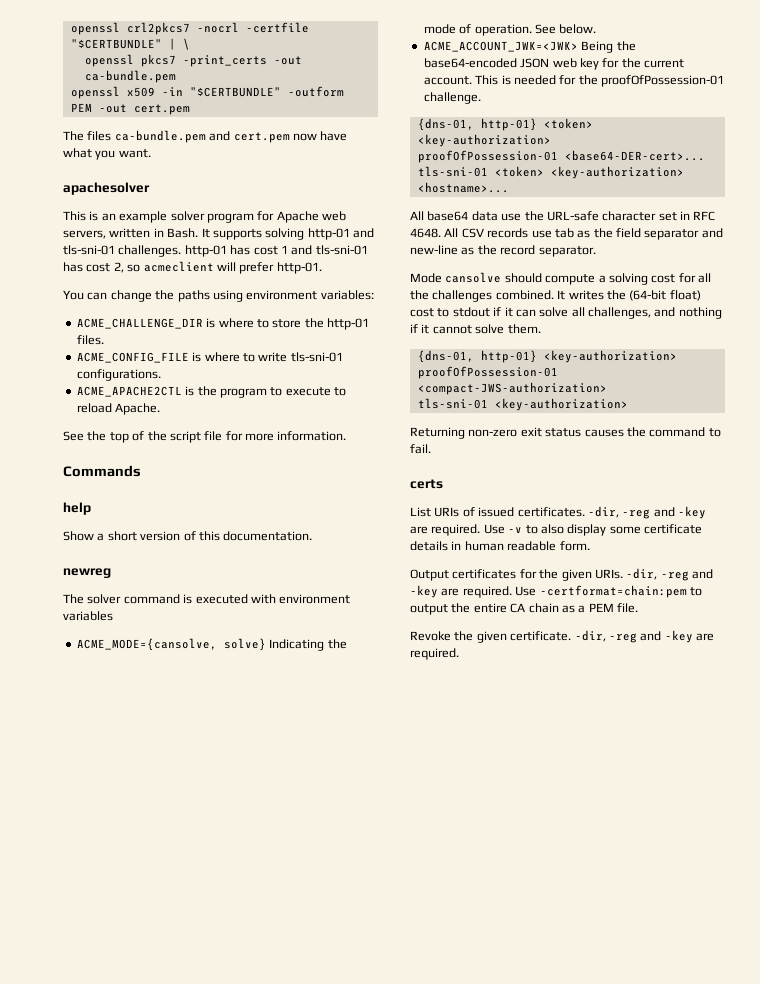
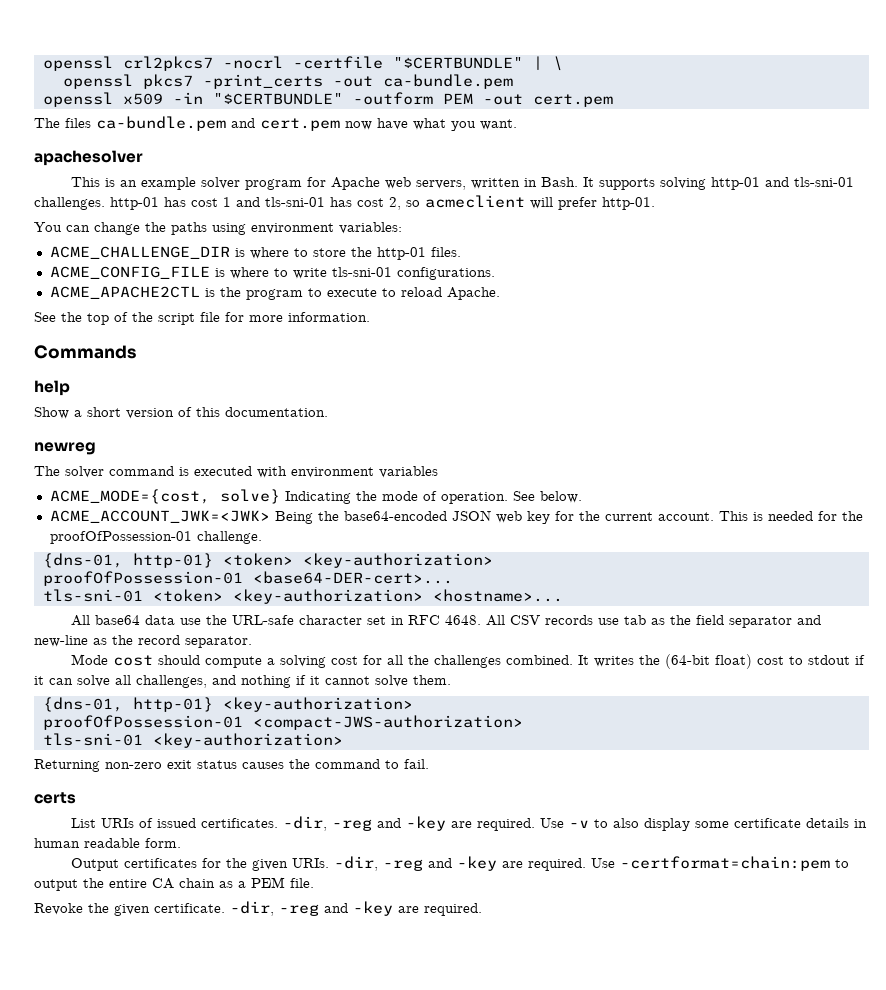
- ACME_MODE={cansolve, solve} Indicating the mode of operation.
+ ACME_MODE={cost, solve} Indicating the mode of operation.
- Mode cansolve should compute a solving cost for all the challenges combined.
+ Mode cost should compute a solving cost for all the challenges combined.

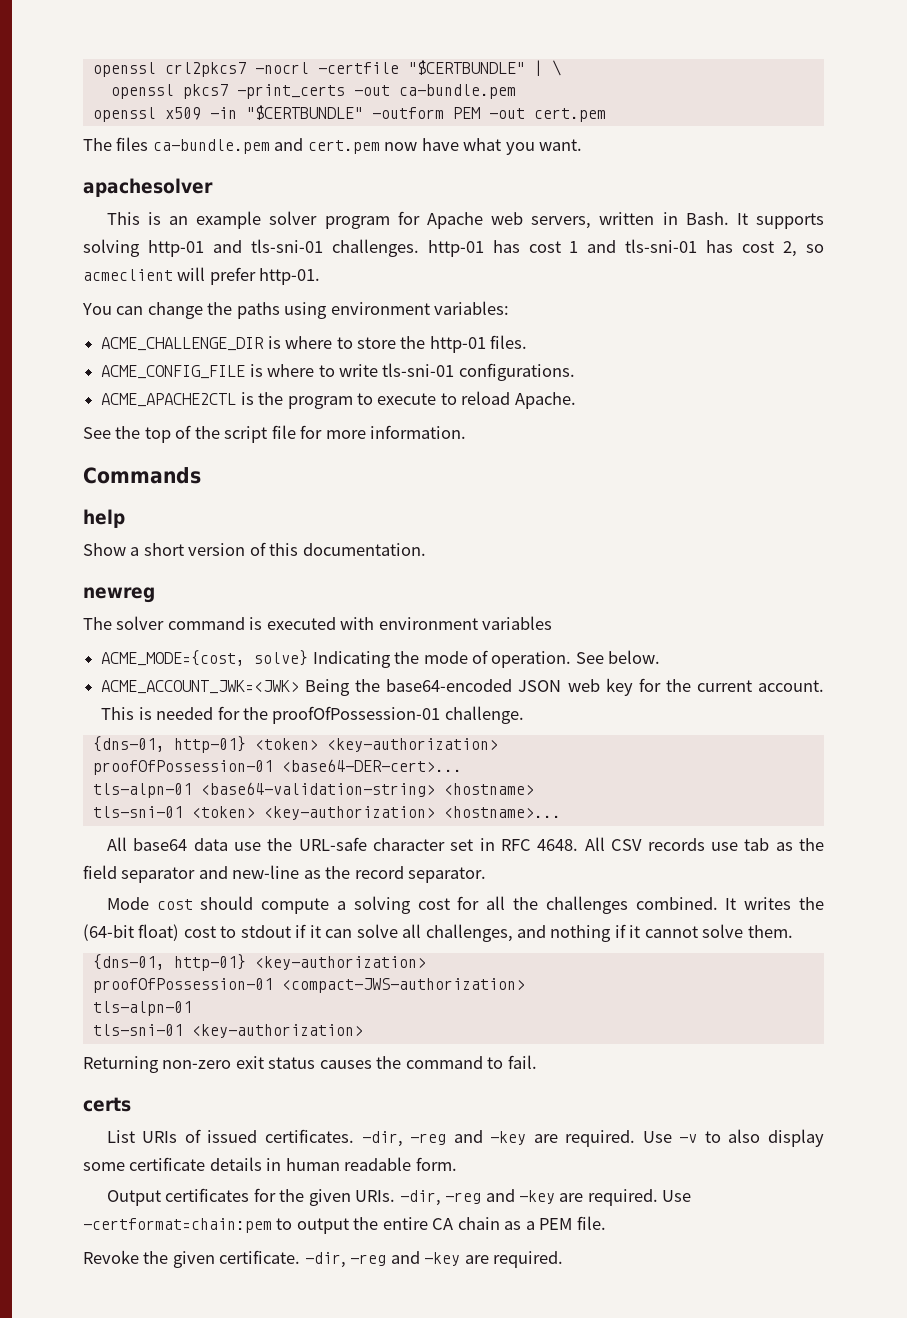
+ tls-alpn-01 <base64-validation-string> <hostname>
  proofOfPossession-01 <compact-JWS-authorization>
+ tls-alpn-01

